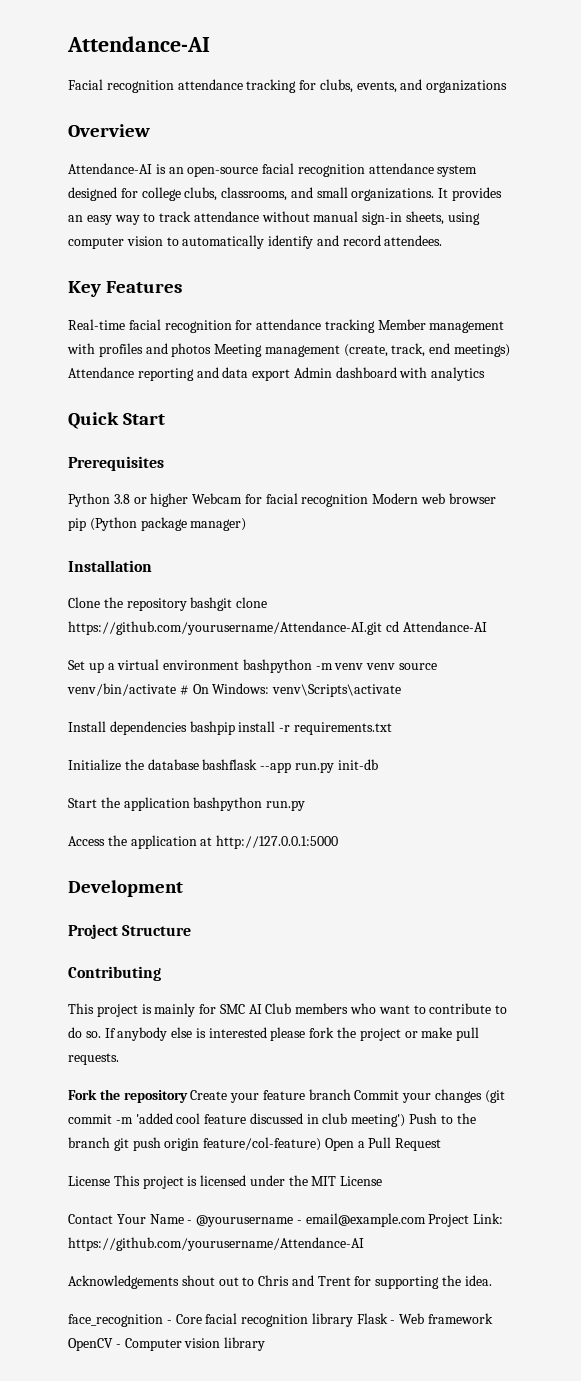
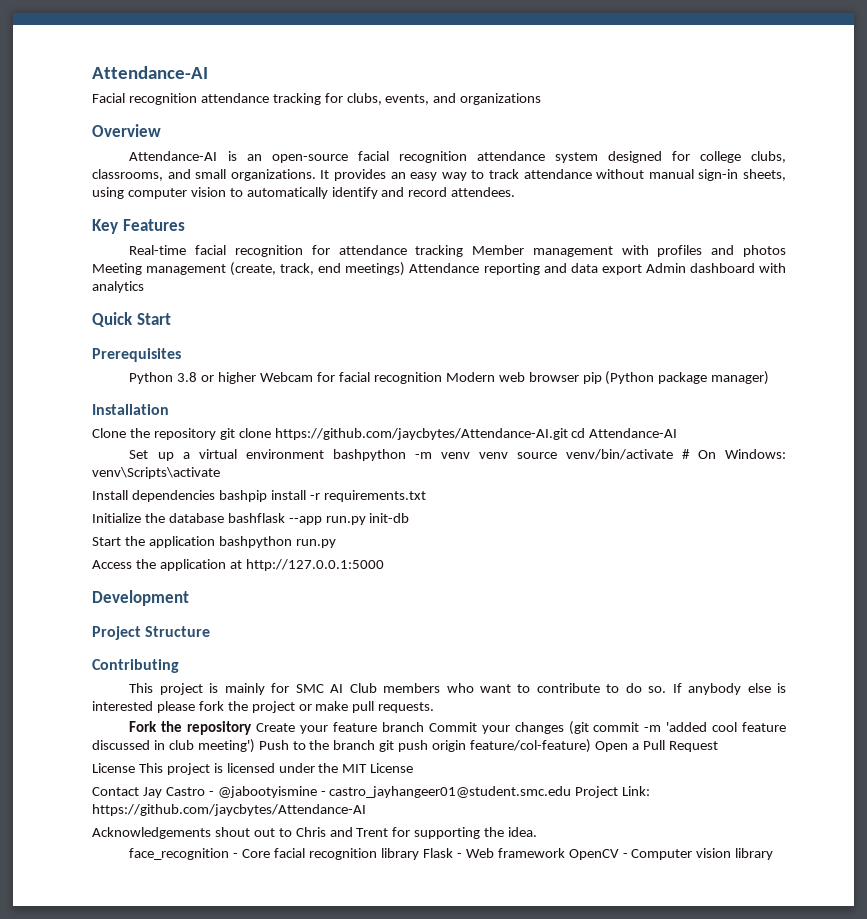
- Clone the repository bashgit clone https://github.com/yourusername/Attendance-AI.git cd Attendance-AI
+ Clone the repository git clone https://github.com/jaycbytes/Attendance-AI.git cd Attendance-AI
- Contact Your Name - @yourusername - email@example.com Project Link: https://github.com/yourusername/Attendance-AI
+ Contact Jay Castro - @jabootyismine - castro_jayhangeer01@student.smc.edu Project Link: https://github.com/jaycbytes/Attendance-AI

